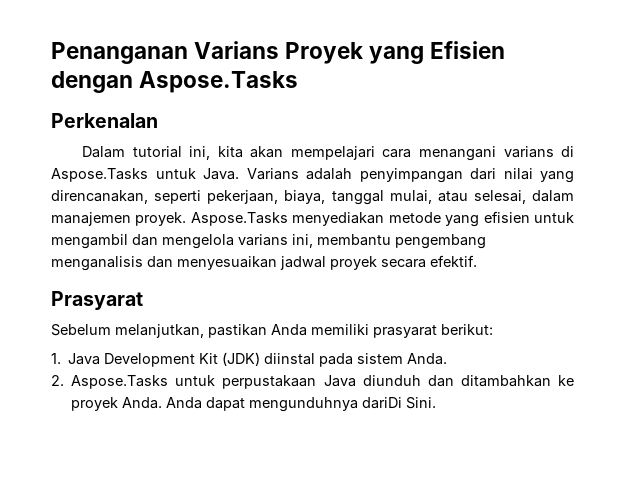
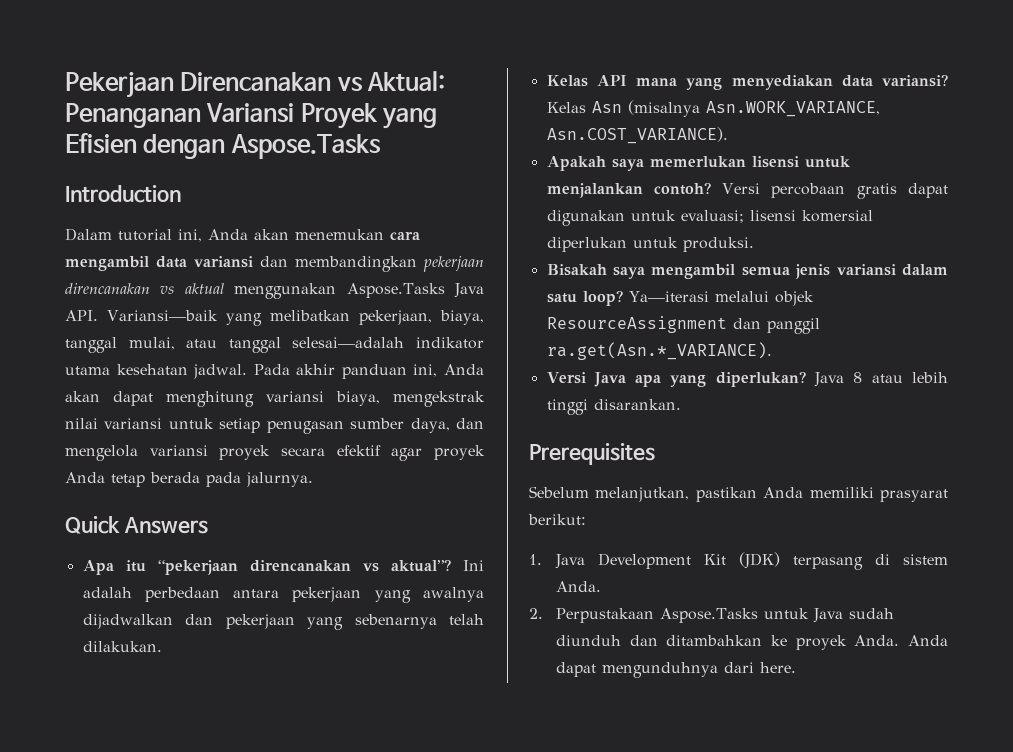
- Penanganan Varians Proyek yang Efisien dengan Aspose.Tasks
+ Pekerjaan Direncanakan vs Aktual: Penanganan Variansi Proyek yang Efisien dengan Aspose.Tasks
- Perkenalan
+ Introduction
- Dalam tutorial ini, kita akan mempelajari cara menangani varians di Aspose.Tasks untuk Java. Varians adalah penyimpangan dari nilai yang direncanakan, seperti pekerjaan, biaya, tanggal mulai, atau selesai, dalam manajemen proyek. Aspose.Tasks menyediakan metode yang efisien untuk mengambil dan mengelola varians ini, membantu pengembang menganalisis dan menyesuaikan jadwal proyek secara efektif.
- Prasyarat
+ Dalam tutorial ini, Anda akan menemukan cara mengambil data variansi dan membandingkan pekerjaan direncanakan vs aktual menggunakan Aspose.Tasks Java API. Variansi—baik yang melibatkan pekerjaan, biaya, tanggal mulai, atau tanggal selesai—adalah indikator utama kesehatan jadwal. Pada akhir panduan ini, Anda akan dapat menghitung variansi biaya, mengekstrak nilai variansi untuk setiap penugasan sumber daya, dan mengelola variansi proyek secara efektif agar proyek Anda tetap berada pada jalurnya.
+ Quick Answers
+ Apa itu “pekerjaan direncanakan vs aktual”? Ini adalah perbedaan antara pekerjaan yang awalnya dijadwalkan dan pekerjaan yang sebenarnya telah dilakukan.
+ Kelas API mana yang menyediakan data variansi? Kelas Asn (misalnya Asn.WORK_VARIANCE, Asn.COST_VARIANCE).
+ Apakah saya memerlukan lisensi untuk menjalankan contoh? Versi percobaan gratis dapat digunakan untuk evaluasi; lisensi komersial diperlukan untuk produksi.
+ Bisakah saya mengambil semua jenis variansi dalam satu loop? Ya—iterasi melalui objek ResourceAssignment dan panggil ra.get(Asn.*_VARIANCE).
+ Versi Java apa yang diperlukan? Java 8 atau lebih tinggi disarankan.
+ Prerequisites
- 1. Java Development Kit (JDK) diinstal pada sistem Anda.
+ 1. Java Development Kit (JDK) terpasang di sistem Anda.
- 2. Aspose.Tasks untuk perpustakaan Java diunduh dan ditambahkan ke proyek Anda.
+ 2. Perpustakaan Aspose.Tasks untuk Java sudah diunduh dan ditambahkan ke proyek Anda.
- Anda dapat mengunduhnya dariDi Sini.
+ Anda dapat mengunduhnya dari here.

